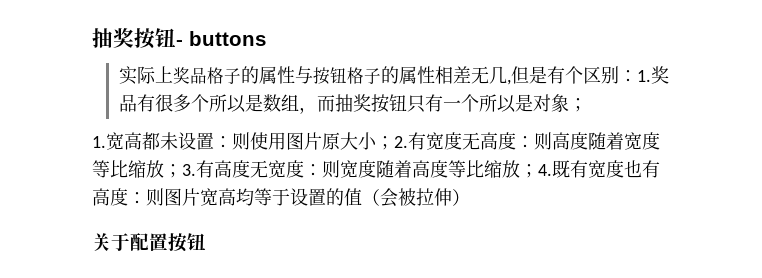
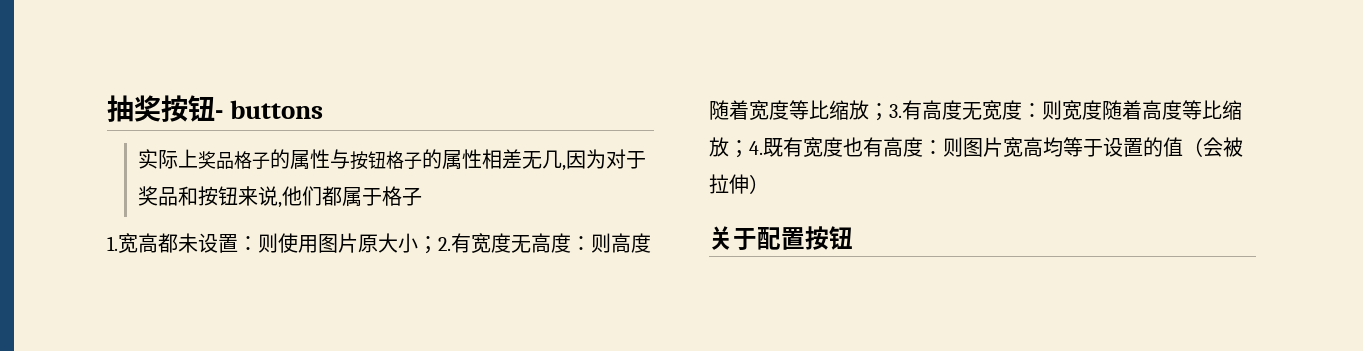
- 实际上奖品格子的属性与按钮格子的属性相差无几,但是有个区别：1.奖品有很多个所以是数组，而抽奖按钮只有一个所以是对象；
+ 实际上奖品格子的属性与按钮格子的属性相差无几,因为对于奖品和按钮来说,他们都属于格子

